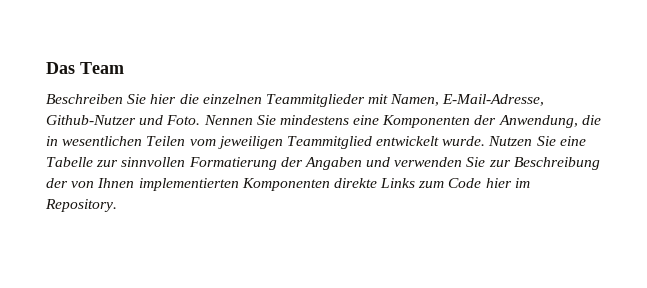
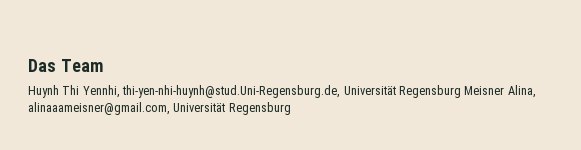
- Beschreiben Sie hier die einzelnen Teammitglieder mit Namen, E-Mail-Adresse, Github-Nutzer und Foto. Nennen Sie mindestens eine Komponenten der Anwendung, die in wesentlichen Teilen vom jeweiligen Teammitglied entwickelt wurde. Nutzen Sie eine Tabelle zur sinnvollen Formatierung der Angaben und verwenden Sie zur Beschreibung der von Ihnen implementierten Komponenten direkte Links zum Code hier im Repository.
+ Huynh Thi Yennhi, thi-yen-nhi-huynh@stud.Uni-Regensburg.de, Universität Regensburg Meisner Alina, alinaaameisner@gmail.com, Universität Regensburg

